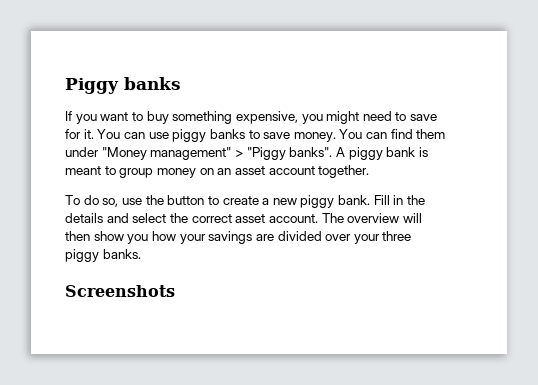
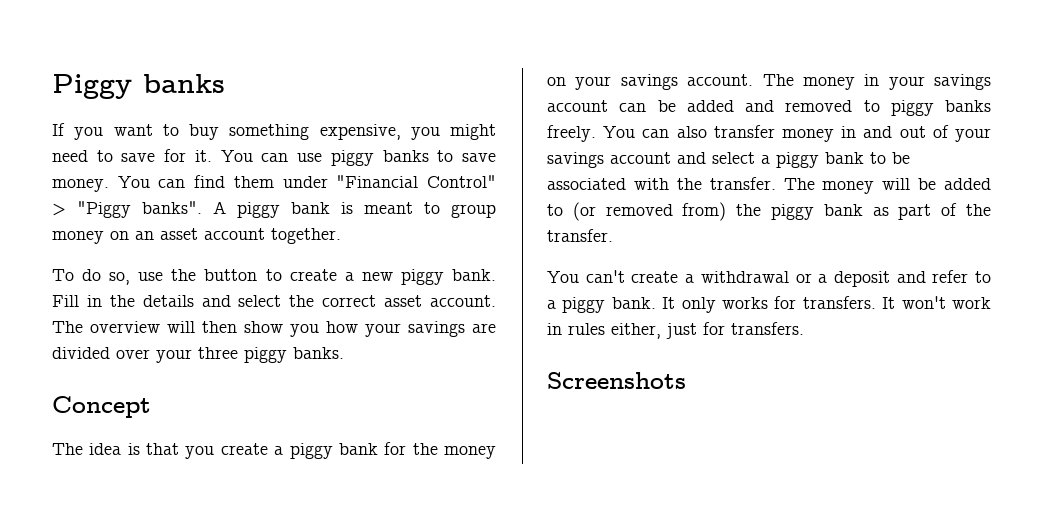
- You can find them under "Money management" > "Piggy banks".
+ You can find them under "Financial Control" > "Piggy banks".
+ Concept
+ The idea is that you create a piggy bank for the money on your savings account. The money in your savings account can be added and removed to piggy banks freely. You can also transfer money in and out of your savings account and select a piggy bank to be associated with the transfer. The money will be added to (or removed from) the piggy bank as part of the transfer.
+ You can't create a withdrawal or a deposit and refer to a piggy bank. It only works for transfers. It won't work in rules either, just for transfers.

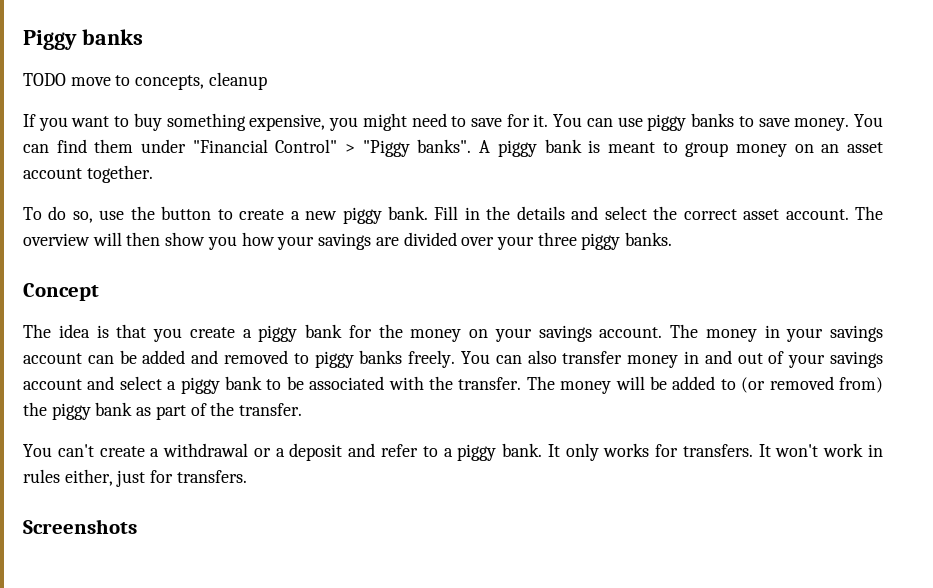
+ TODO move to concepts, cleanup

